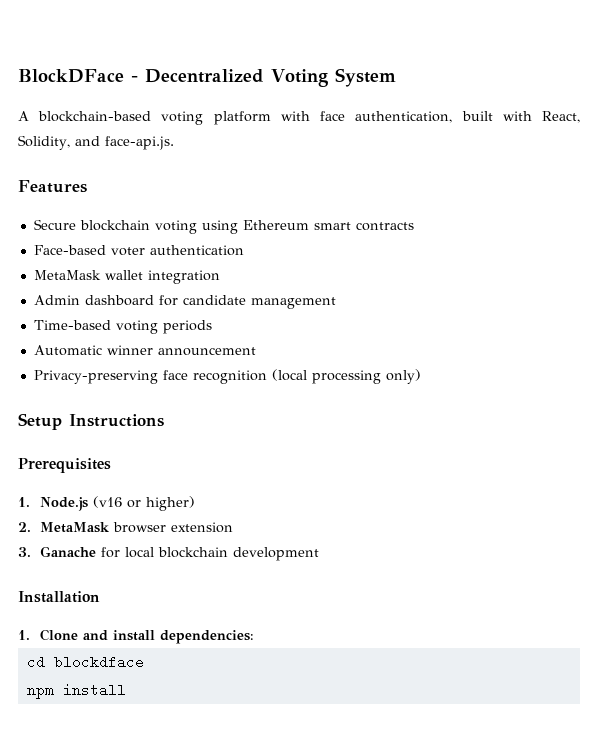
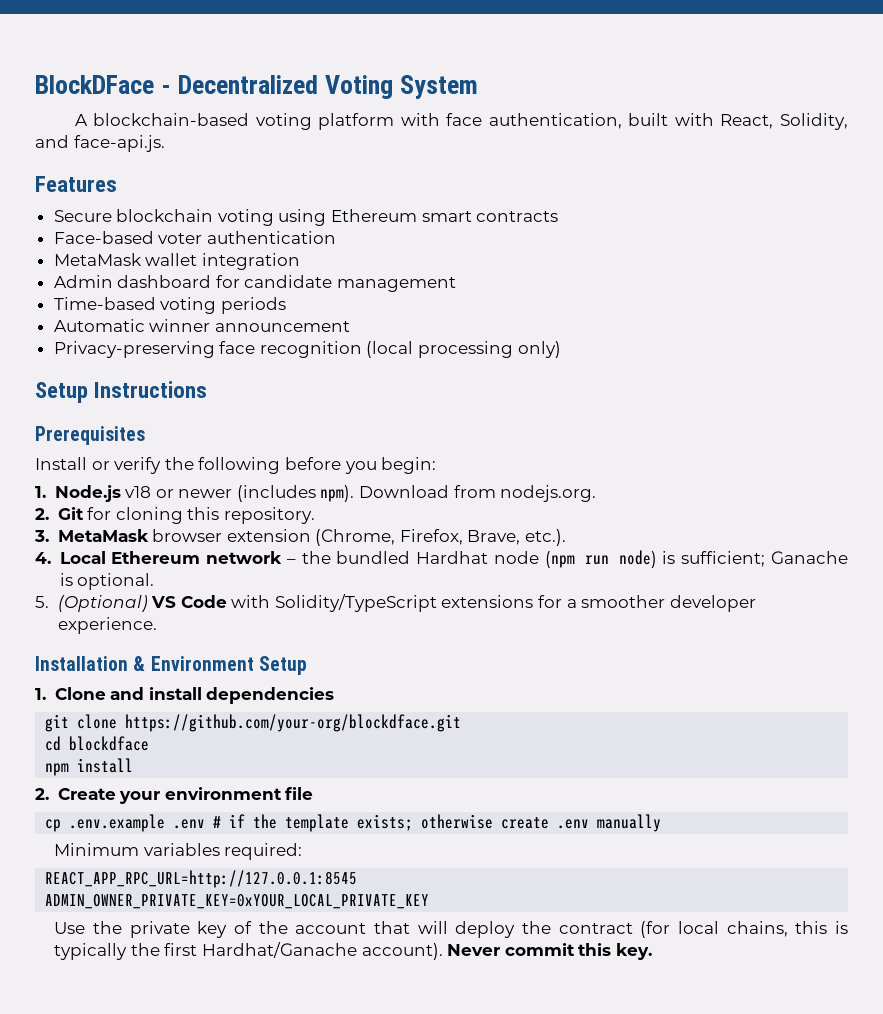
- 1. Node.js (v16 or higher)
- 2. MetaMask browser extension
- 3. Ganache for local blockchain development
- Installation
+ Install or verify the following before you begin:
+ 1. Node.js v18 or newer (includes npm). Download from nodejs.org.
+ 2. Git for cloning this repository.
+ 3. MetaMask browser extension (Chrome, Firefox, Brave, etc.).
+ 4. Local Ethereum network – the bundled Hardhat node (npm run node) is sufficient; Ganache is optional.
+ 5. (Optional) VS Code with Solidity/TypeScript extensions for a smoother developer experience.
+ Installation & Environment Setup
- 1. Clone and install dependencies:
+ 1. Clone and install dependencies
+ git clone https://github.com/your-org/blockdface.git
+ 2. Create your environment file
+ cp .env.example .env # if the template exists; otherwise create .env manually
+ Minimum variables required:
+ REACT_APP_RPC_URL=http://127.0.0.1:8545
+ ADMIN_OWNER_PRIVATE_KEY=0xYOUR_LOCAL_PRIVATE_KEY
+ Use the private key of the account that will deploy the contract (for local chains, this is typically the first Hardhat/Ganache account). Never commit this key.

